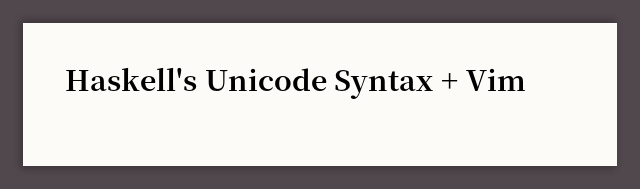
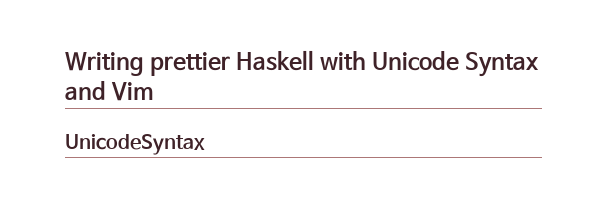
- Haskell's Unicode Syntax + Vim
+ Writing prettier Haskell with Unicode Syntax and Vim
+ UnicodeSyntax

